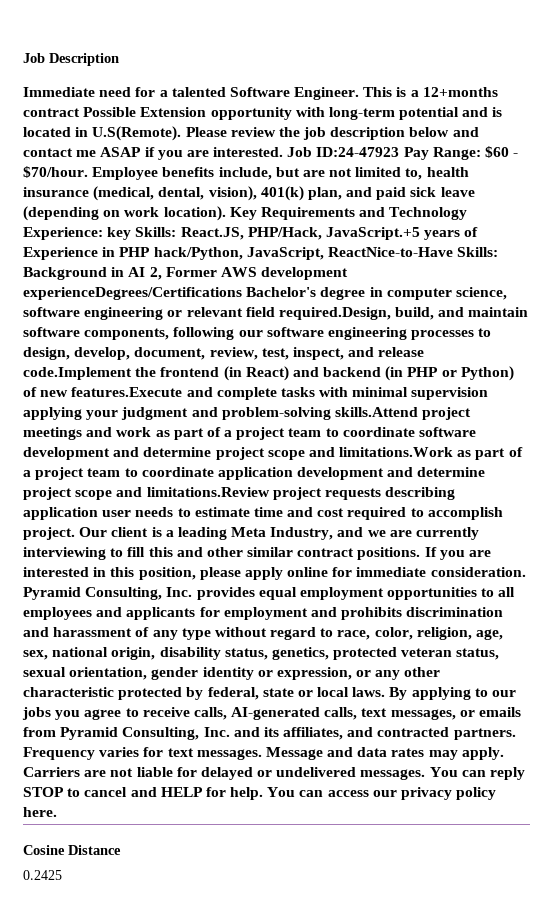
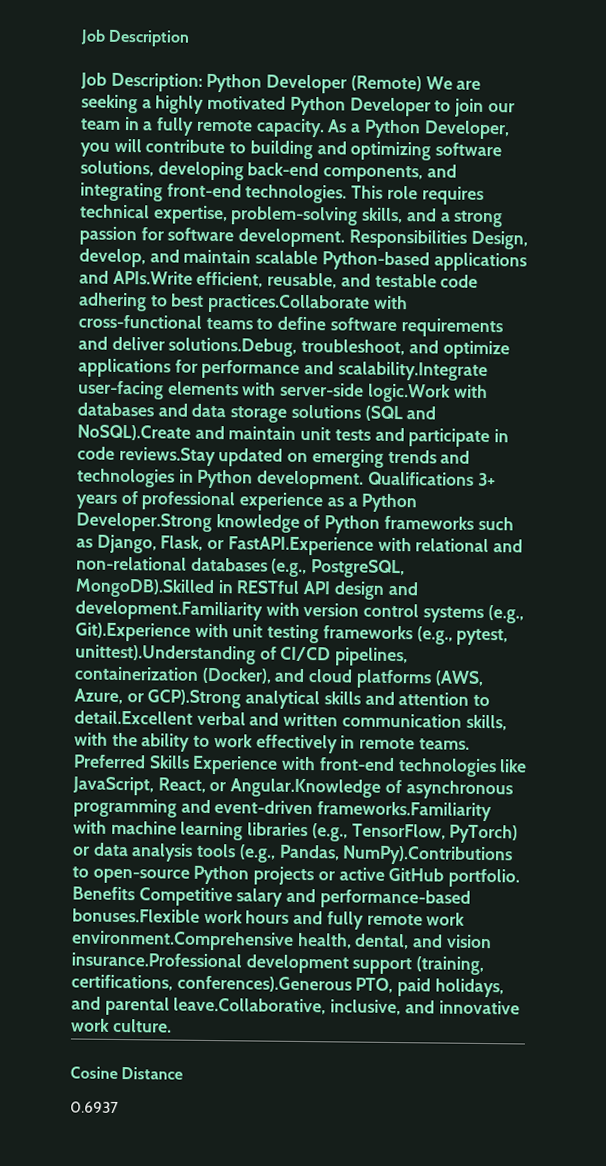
- Immediate need for a talented Software Engineer. This is a 12+months contract Possible Extension opportunity with long-term potential and is located in U.S(Remote). Please review the job description below and contact me ASAP if you are interested. Job ID:24-47923 Pay Range: $60 - $70/hour. Employee benefits include, but are not limited to, health insurance (medical, dental, vision), 401(k) plan, and paid sick leave (depending on work location). Key Requirements and Technology Experience: key Skills: React.JS, PHP/Hack, JavaScript.+5 years of Experience in PHP hack/Python, JavaScript, ReactNice-to-Have Skills: Background in AI 2, Former AWS development experienceDegrees/Certifications Bachelor's degree in computer science, software engineering or relevant field required.Design, build, and maintain software components, following our software engineering processes to design, develop, document, review, test, inspect, and release code.Implement the frontend (in React) and backend (in PHP or Python) of new features.Execute and complete tasks with minimal supervision applying your judgment and problem-solving skills.Attend project meetings and work as part of a project team to coordinate software development and determine project scope and limitations.Work as part of a project team to coordinate application development and determine project scope and limitations.Review project requests describing application user needs to estimate time and cost required to accomplish project. Our client is a leading Meta Industry, and we are currently interviewing to fill this and other similar contract positions. If you are interested in this position, please apply online for immediate consideration. Pyramid Consulting, Inc. provides equal employment opportunities to all employees and applicants for employment and prohibits discrimination and harassment of any type without regard to race, color, religion, age, sex, national origin, disability status, genetics, protected veteran status, sexual orientation, gender identity or expression, or any other characteristic protected by federal, state or local laws. By applying to our jobs you agree to receive calls, AI-generated calls, text messages, or emails from Pyramid Consulting, Inc. and its affiliates, and contracted partners. Frequency varies for text messages. Message and data rates may apply. Carriers are not liable for delayed or undelivered messages. You can reply STOP to cancel and HELP for help. You can access our privacy policy here.
+ Job Description: Python Developer (Remote) We are seeking a highly motivated Python Developer to join our team in a fully remote capacity. As a Python Developer, you will contribute to building and optimizing software solutions, developing back-end components, and integrating front-end technologies. This role requires technical expertise, problem-solving skills, and a strong passion for software development. Responsibilities Design, develop, and maintain scalable Python-based applications and APIs.Write efficient, reusable, and testable code adhering to best practices.Collaborate with cross-functional teams to define software requirements and deliver solutions.Debug, troubleshoot, and optimize applications for performance and scalability.Integrate user-facing elements with server-side logic.Work with databases and data storage solutions (SQL and NoSQL).Create and maintain unit tests and participate in code reviews.Stay updated on emerging trends and technologies in Python development. Qualifications 3+ years of professional experience as a Python Developer.Strong knowledge of Python frameworks such as Django, Flask, or FastAPI.Experience with relational and non-relational databases (e.g., PostgreSQL, MongoDB).Skilled in RESTful API design and development.Familiarity with version control systems (e.g., Git).Experience with unit testing frameworks (e.g., pytest, unittest).Understanding of CI/CD pipelines, containerization (Docker), and cloud platforms (AWS, Azure, or GCP).Strong analytical skills and attention to detail.Excellent verbal and written communication skills, with the ability to work effectively in remote teams. Preferred Skills Experience with front-end technologies like JavaScript, React, or Angular.Knowledge of asynchronous programming and event-driven frameworks.Familiarity with machine learning libraries (e.g., TensorFlow, PyTorch) or data analysis tools (e.g., Pandas, NumPy).Contributions to open-source Python projects or active GitHub portfolio. Benefits Competitive salary and performance-based bonuses.Flexible work hours and fully remote work environment.Comprehensive health, dental, and vision insurance.Professional development support (training, certifications, conferences).Generous PTO, paid holidays, and parental leave.Collaborative, inclusive, and innovative work culture.
- 0.2425
+ 0.6937

